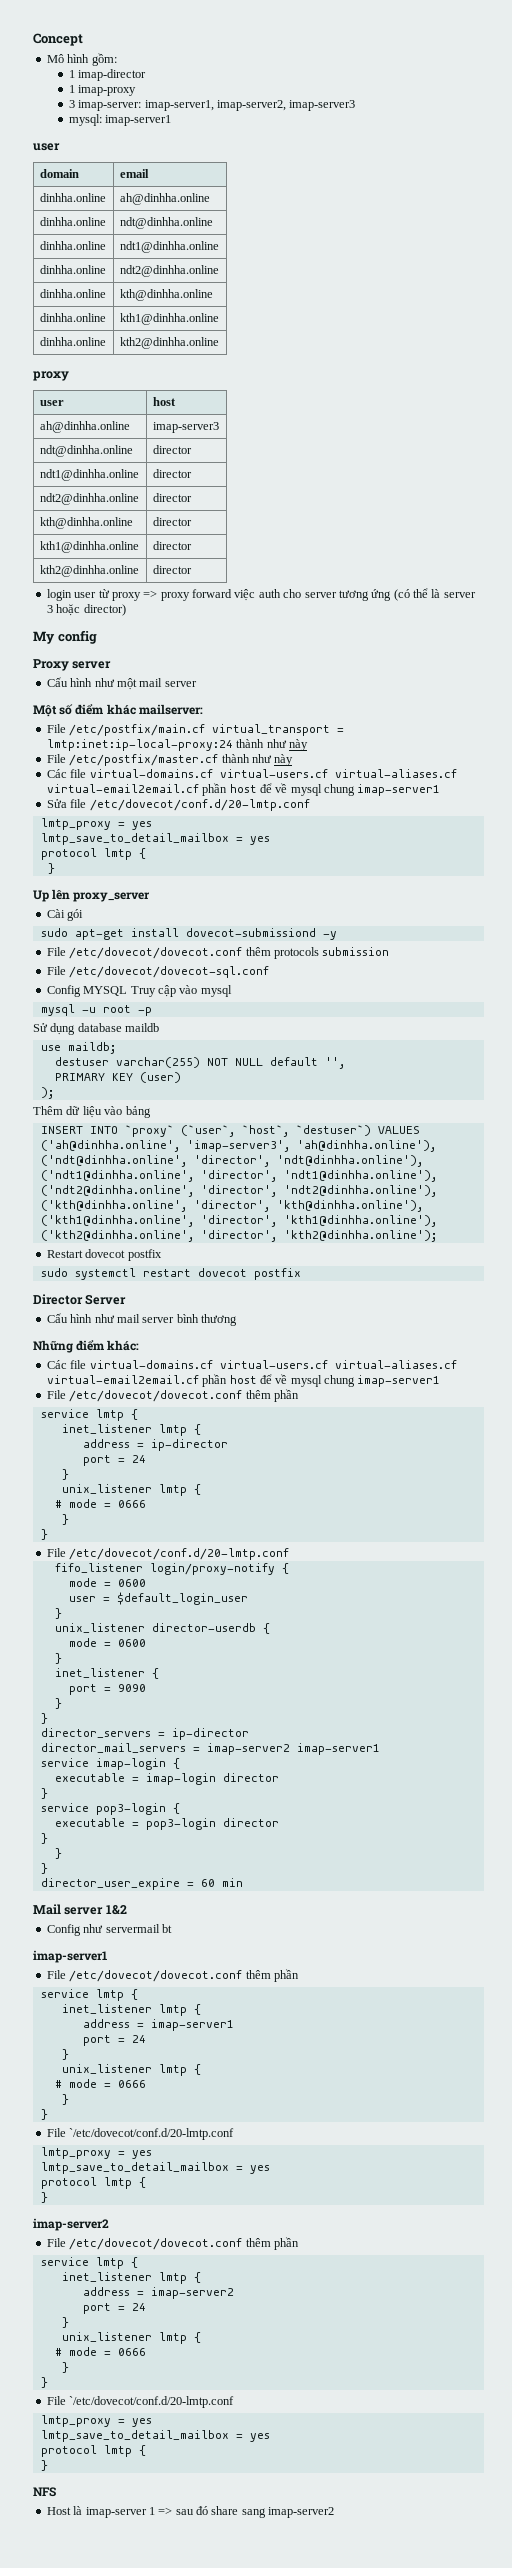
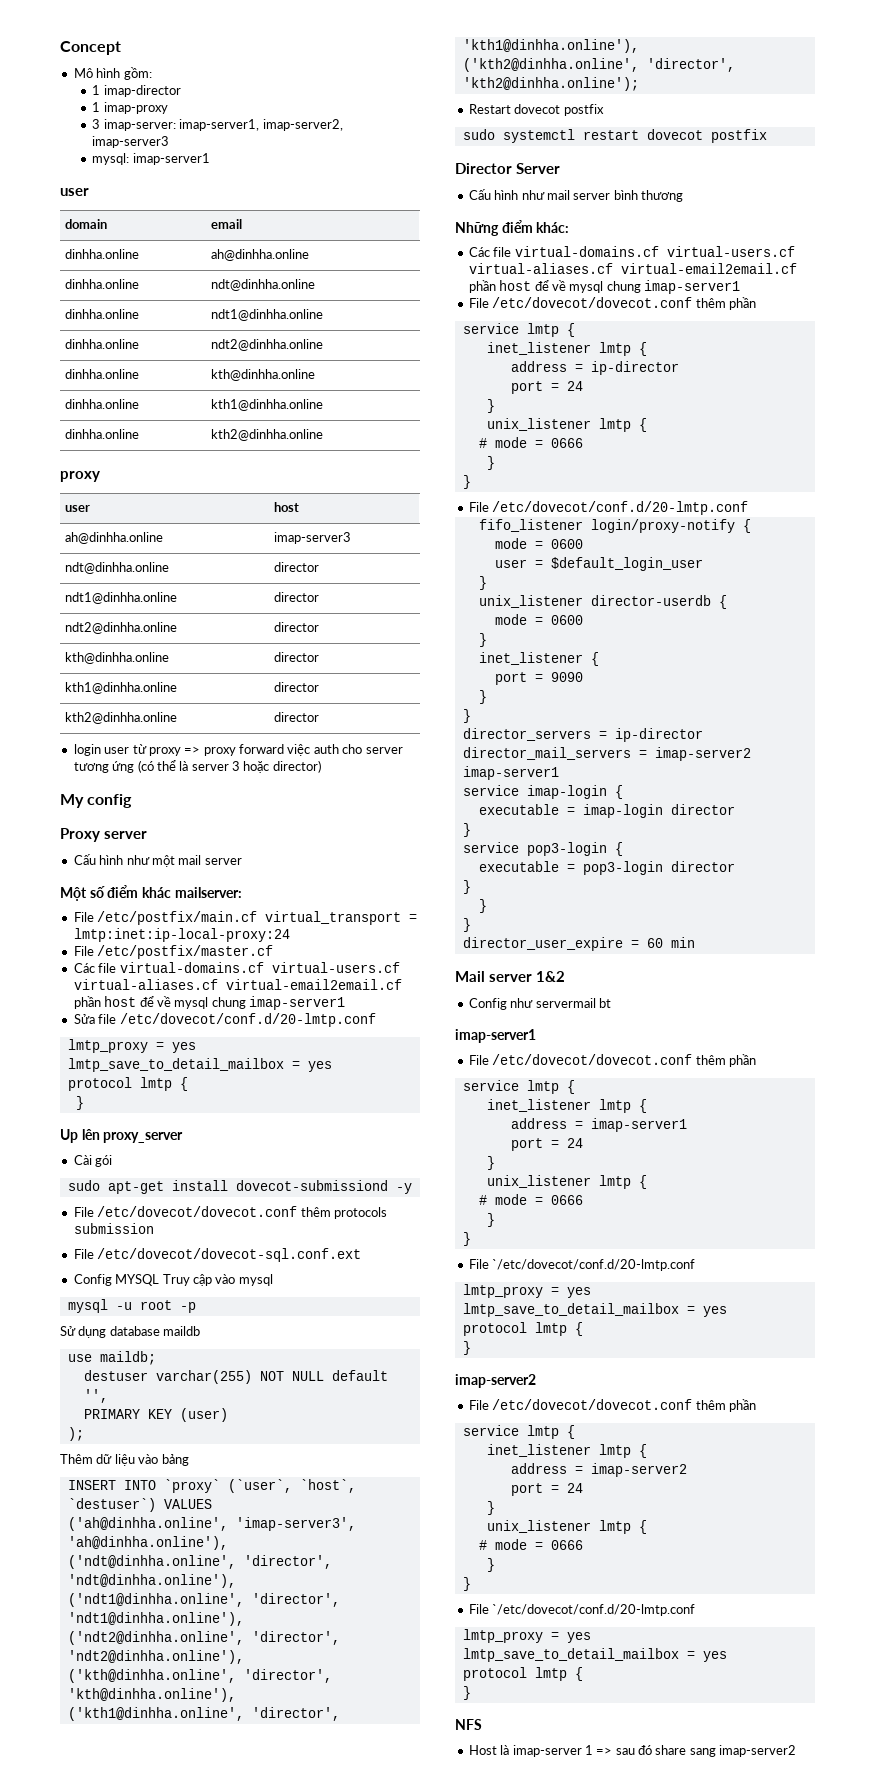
- File /etc/postfix/main.cf virtual_transport = lmtp:inet:ip-local-proxy:24 thành như này
+ File /etc/postfix/main.cf virtual_transport = lmtp:inet:ip-local-proxy:24
- File /etc/postfix/master.cf thành như này
+ File /etc/postfix/master.cf
- File /etc/dovecot/dovecot-sql.conf
+ File /etc/dovecot/dovecot-sql.conf.ext

